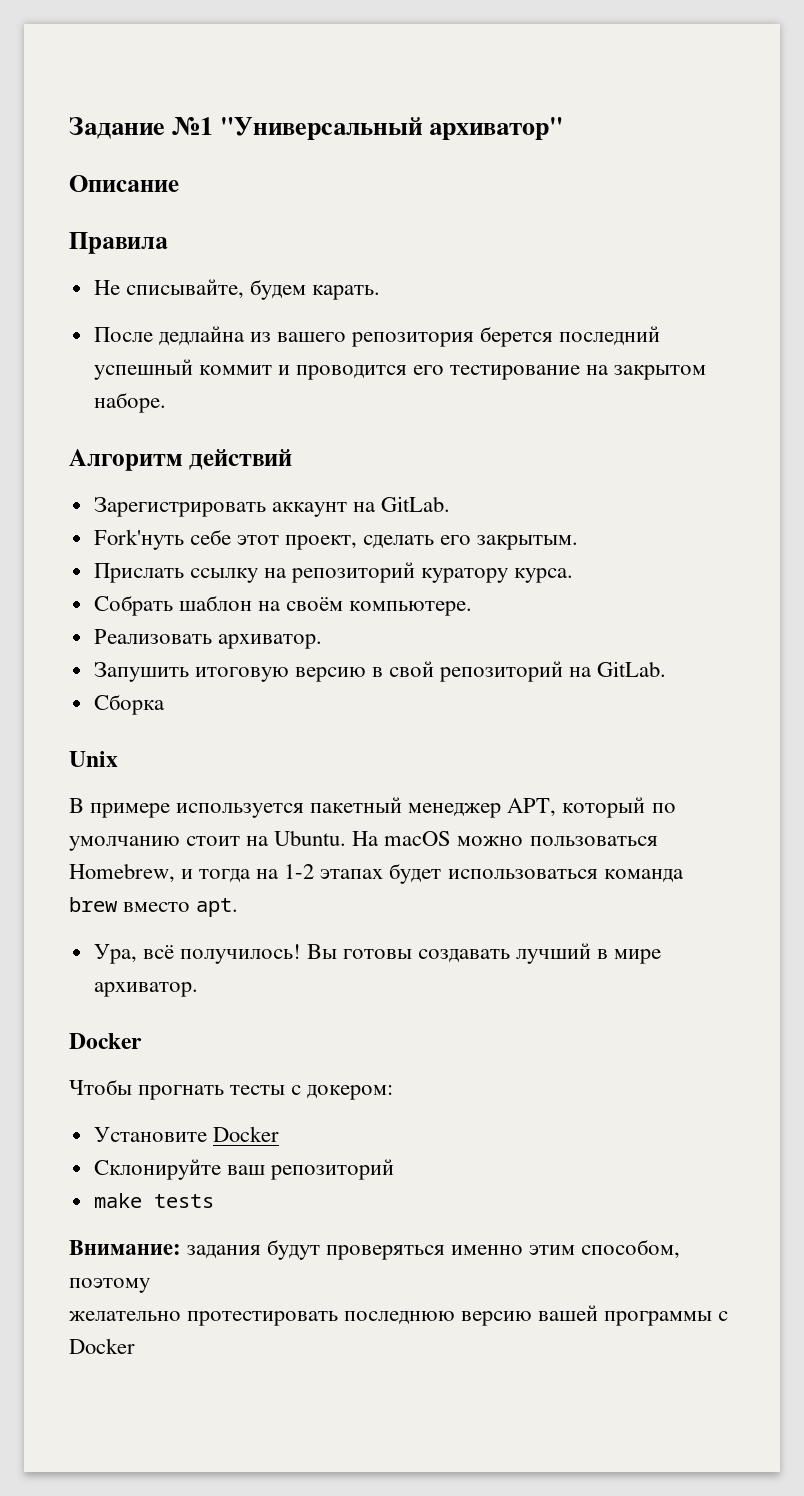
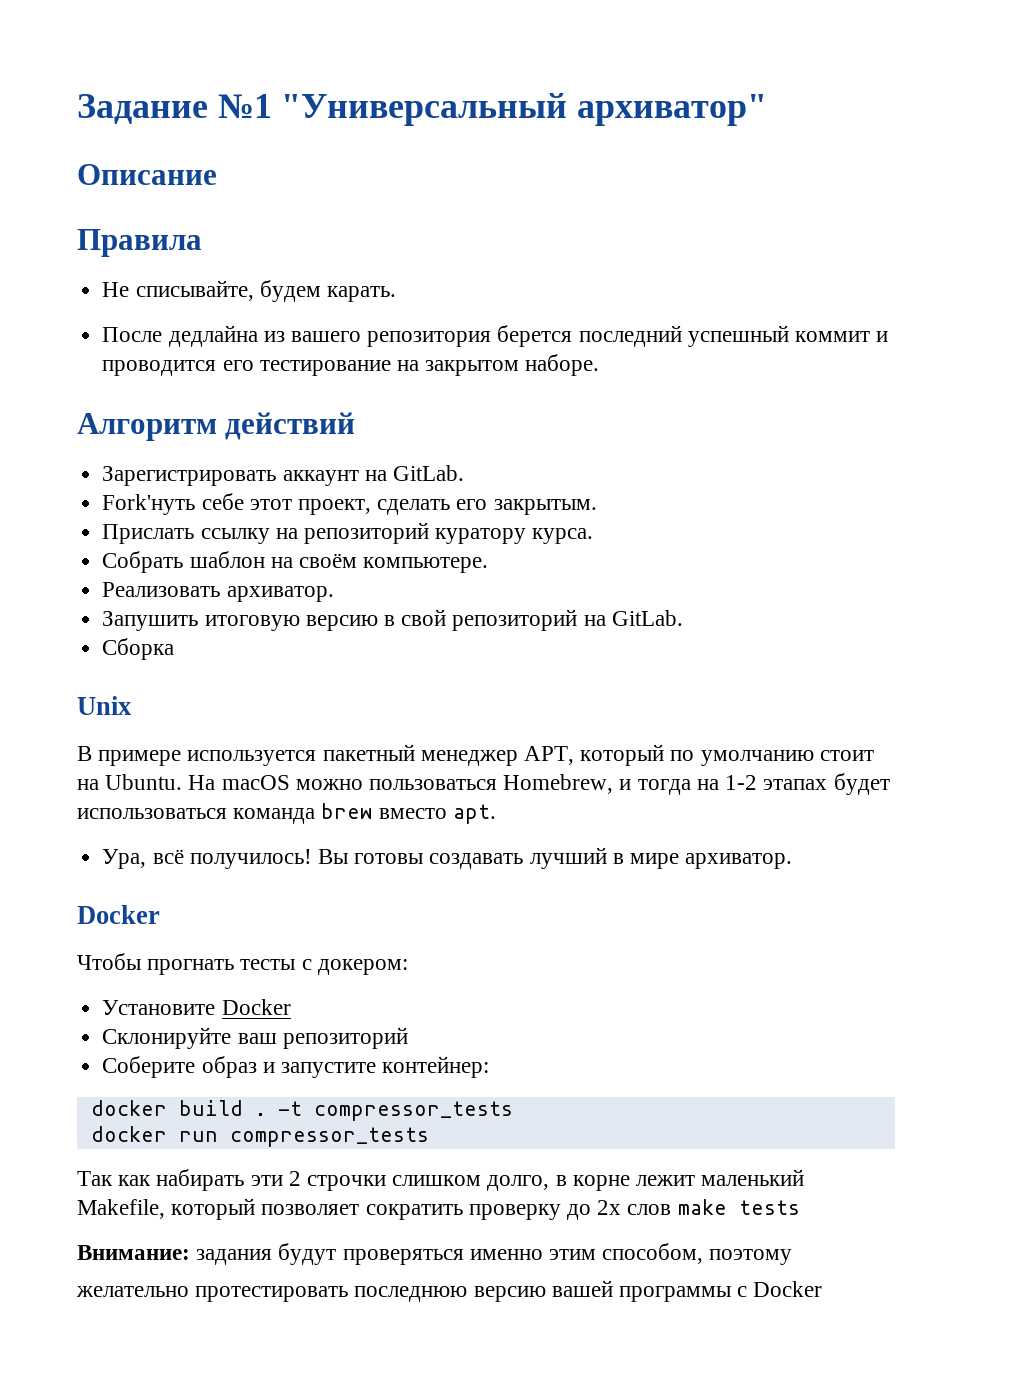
- make tests
+ Соберите образ и запустите контейнер:
+ docker build . -t compressor_tests
+ docker run compressor_tests
+ Так как набирать эти 2 строчки слишком долго, в корне лежит маленький Makefile, который позволяет сократить проверку до 2х слов make tests

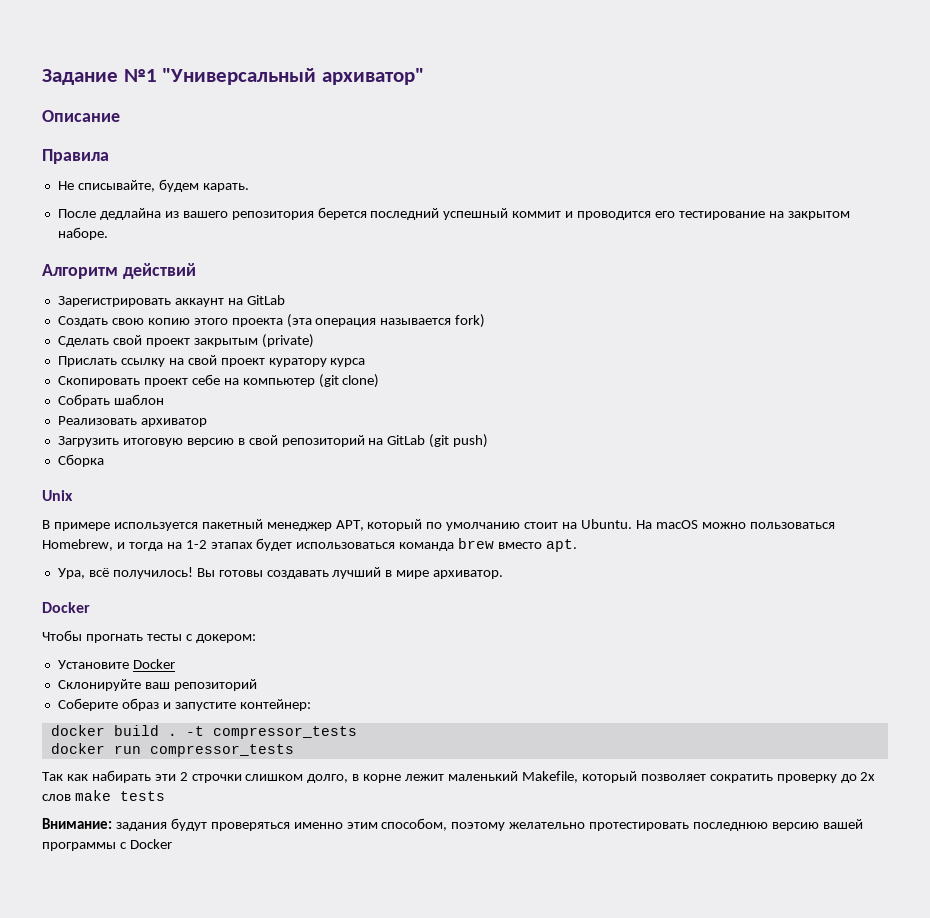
- Зарегистрировать аккаунт на GitLab.
- Fork'нуть себе этот проект, сделать его закрытым.
- Прислать ссылку на репозиторий куратору курса.
+ Зарегистрировать аккаунт на GitLab
+ Создать свою копию этого проекта (эта операция называется fork)
+ Сделать свой проект закрытым (private)
+ Прислать ссылку на свой проект куратору курса
+ Скопировать проект себе на компьютер (git clone)
- Собрать шаблон на своём компьютере.
+ Собрать шаблон
- Реализовать архиватор.
- Запушить итоговую версию в свой репозиторий на GitLab.
+ Реализовать архиватор
+ Загрузить итоговую версию в свой репозиторий на GitLab (git push)
- Внимание: задания будут проверяться именно этим способом, поэтому
- желательно протестировать последнюю версию вашей программы с Docker
+ Внимание: задания будут проверяться именно этим способом, поэтому желательно протестировать последнюю версию вашей программы с Docker

